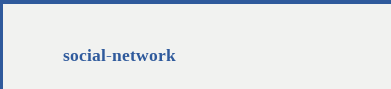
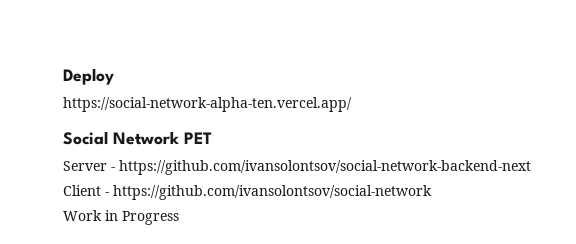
- social-network
+ Deploy
+ https://social-network-alpha-ten.vercel.app/
+ Social Network PET
+ Server - https://github.com/ivansolontsov/social-network-backend-next
+ Client - https://github.com/ivansolontsov/social-network
+ Work in Progress

